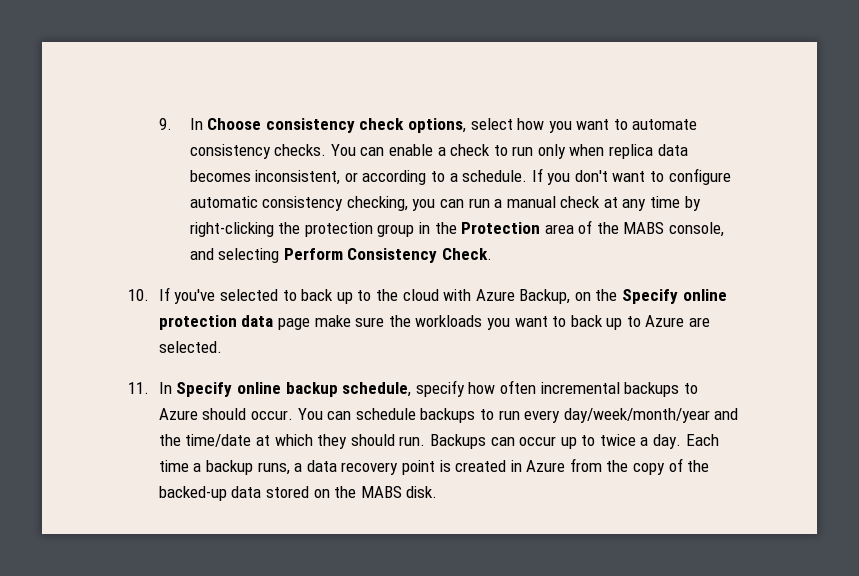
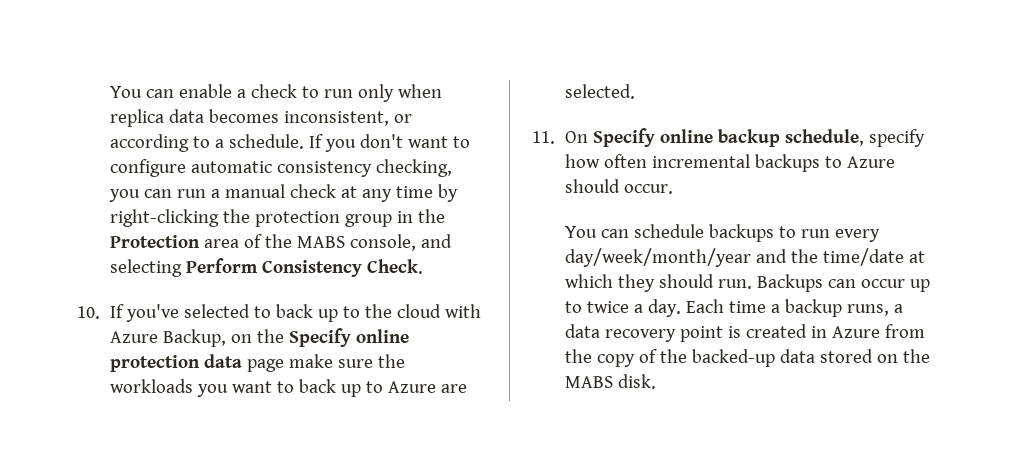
- 9. In Choose consistency check options, select how you want to automate consistency checks.
- 11. In Specify online backup schedule, specify how often incremental backups to Azure should occur. You can schedule backups to run every day/week/month/year and the time/date at which they should run.
+ 11. On Specify online backup schedule, specify how often incremental backups to Azure should occur.
+ You can schedule backups to run every day/week/month/year and the time/date at which they should run.

